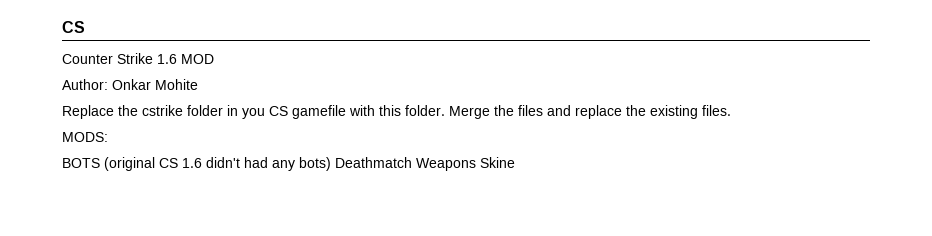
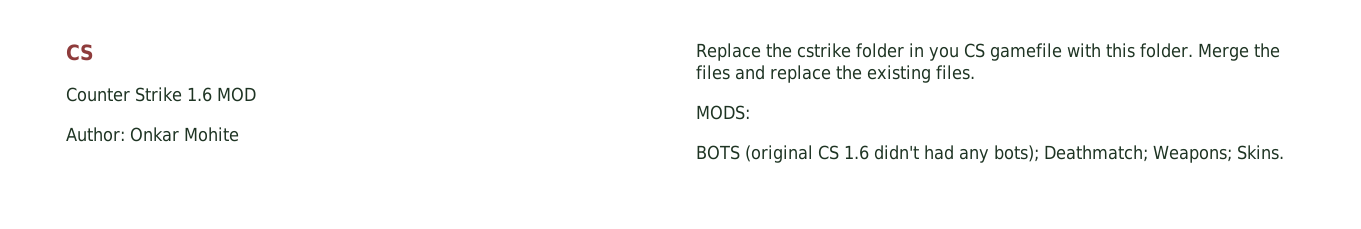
- BOTS (original CS 1.6 didn't had any bots) Deathmatch Weapons Skine
+ BOTS (original CS 1.6 didn't had any bots); Deathmatch; Weapons; Skins.

